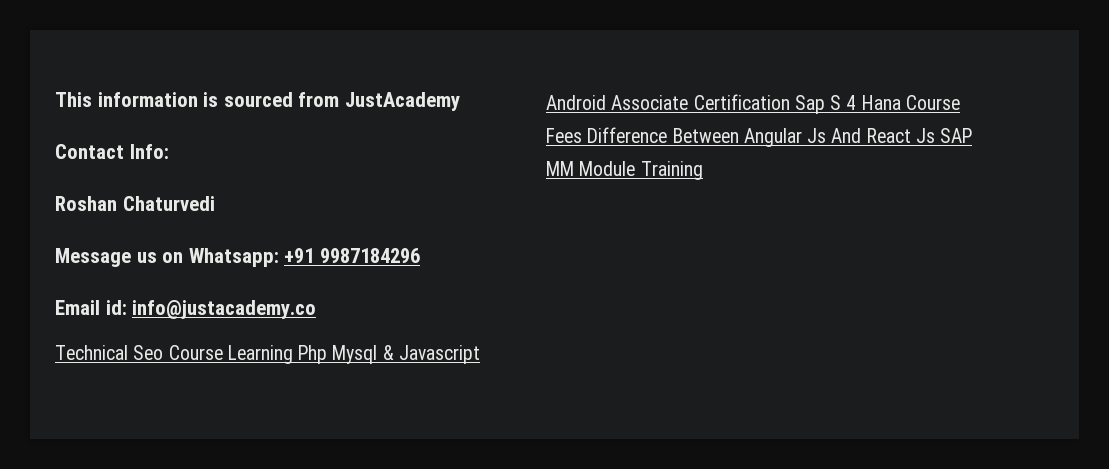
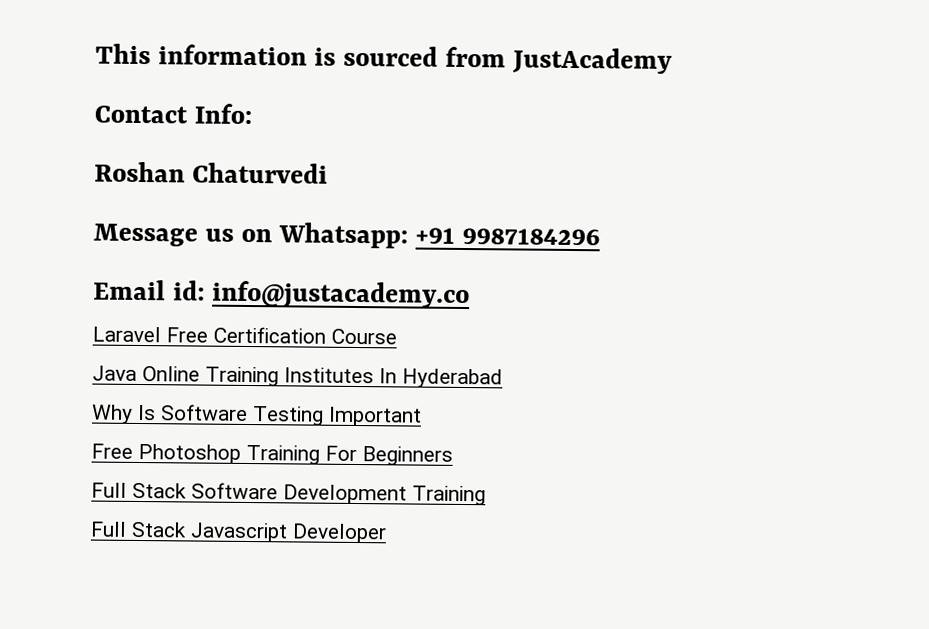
- Technical Seo Course Learning Php Mysql & Javascript Android Associate Certification Sap S 4 Hana Course Fees Difference Between Angular Js And React Js SAP MM Module Training
+ Laravel Free Certification Course
+ Java Online Training Institutes In Hyderabad
+ Why Is Software Testing Important
+ Free Photoshop Training For Beginners
+ Full Stack Software Development Training
+ Full Stack Javascript Developer

